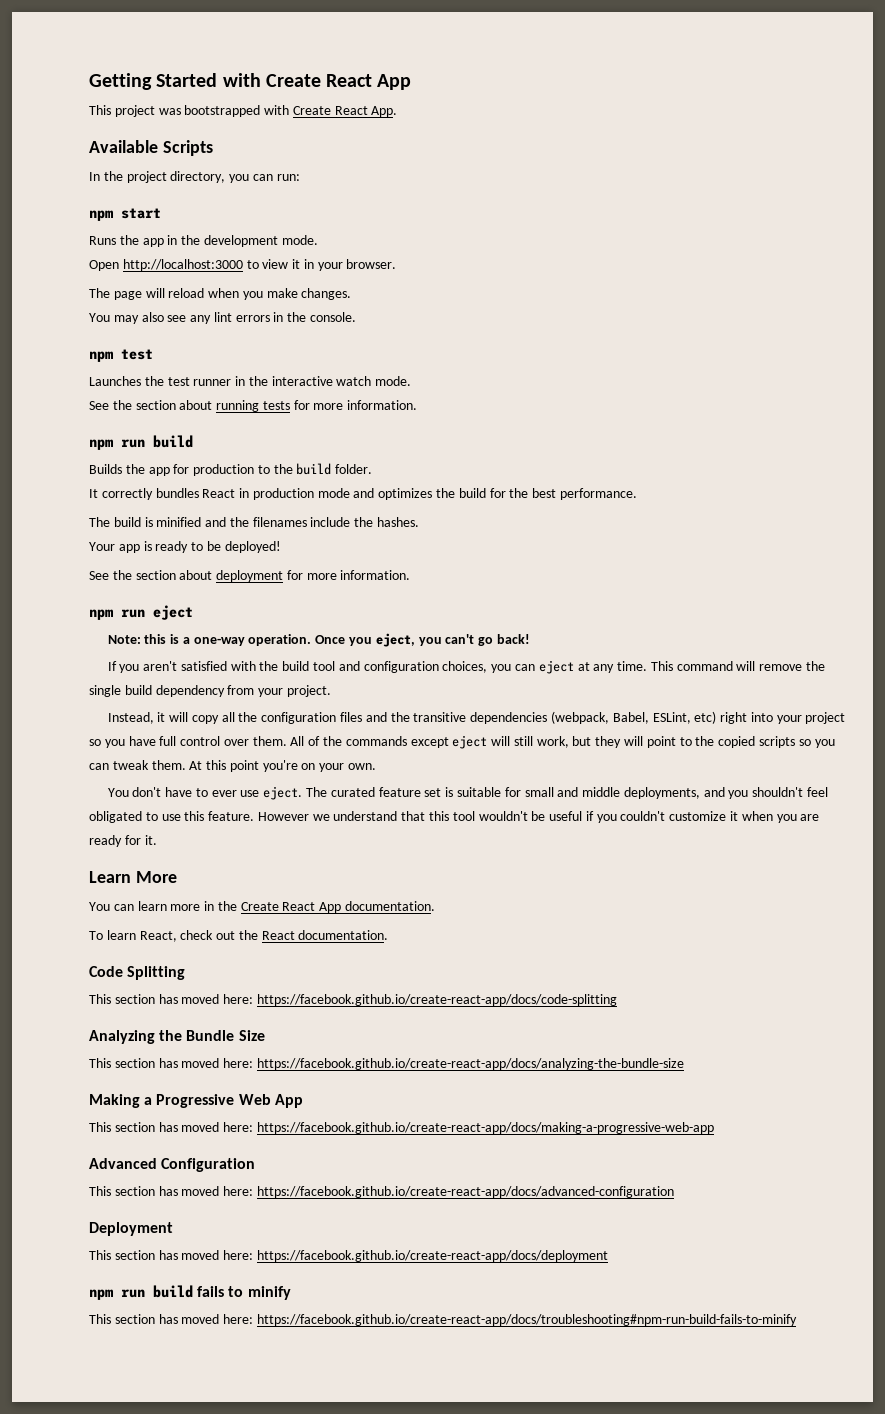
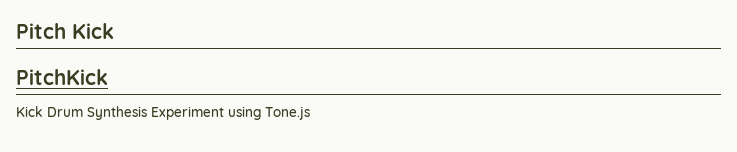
- Getting Started with Create React App
- This project was bootstrapped with Create React App.
- Available Scripts
- In the project directory, you can run:
- npm start
- Runs the app in the development mode.
- Open http://localhost:3000 to view it in your browser.
- The page will reload when you make changes.
- You may also see any lint errors in the console.
- npm test
- Launches the test runner in the interactive watch mode.
- See the section about running tests for more information.
- npm run build
- Builds the app for production to the build folder.
- It correctly bundles React in production mode and optimizes the build for the best performance.
- The build is minified and the filenames include the hashes.
- Your app is ready to be deployed!
- See the section about deployment for more information.
- npm run eject
- Note: this is a one-way operation. Once you eject, you can't go back!
- If you aren't satisfied with the build tool and configuration choices, you can eject at any time. This command will remove the single build dependency from your project.
- Instead, it will copy all the configuration files and the transitive dependencies (webpack, Babel, ESLint, etc) right into your project so you have full control over them. All of the commands except eject will still work, but they will point to the copied scripts so you can tweak them. At this point you're on your own.
- You don't have to ever use eject. The curated feature set is suitable for small and middle deployments, and you shouldn't feel obligated to use this feature. However we understand that this tool wouldn't be useful if you couldn't customize it when you are ready for it.
- Learn More
- You can learn more in the Create React App documentation.
- To learn React, check out the React documentation.
- Code Splitting
- This section has moved here: https://facebook.github.io/create-react-app/docs/code-splitting
- Analyzing the Bundle Size
- This section has moved here: https://facebook.github.io/create-react-app/docs/analyzing-the-bundle-size
- Making a Progressive Web App
- This section has moved here: https://facebook.github.io/create-react-app/docs/making-a-progressive-web-app
- Advanced Configuration
- This section has moved here: https://facebook.github.io/create-react-app/docs/advanced-configuration
- Deployment
- This section has moved here: https://facebook.github.io/create-react-app/docs/deployment
- npm run build fails to minify
- This section has moved here: https://facebook.github.io/create-react-app/docs/troubleshooting#npm-run-build-fails-to-minify
+ Pitch Kick
+ PitchKick
+ Kick Drum Synthesis Experiment using Tone.js

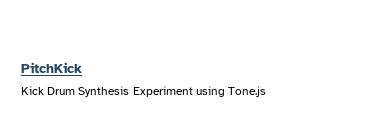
- Pitch Kick

